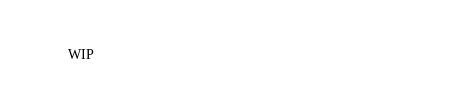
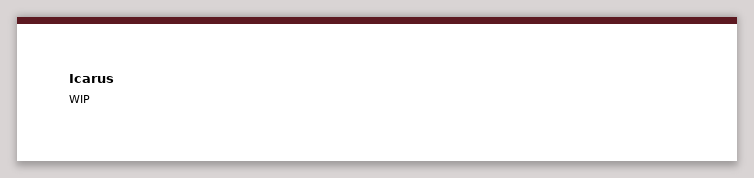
+ Icarus

